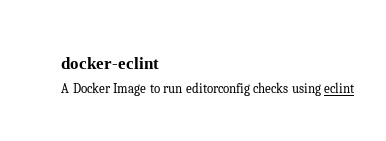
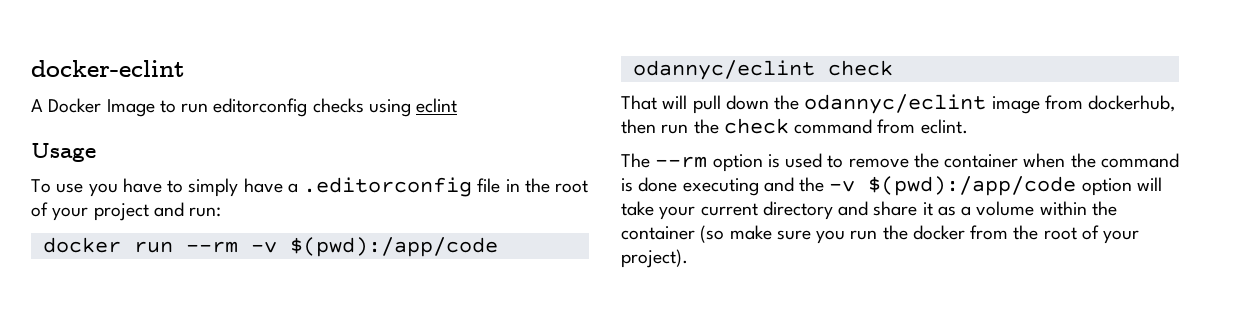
+ Usage
+ To use you have to simply have a .editorconfig file in the root of your project and run:
+ docker run --rm -v $(pwd):/app/code odannyc/eclint check
+ That will pull down the odannyc/eclint image from dockerhub, then run the check command from eclint.
+ The --rm option is used to remove the container when the command is done executing and the -v $(pwd):/app/code option will take your current directory and share it as a volume within the container (so make sure you run the docker from the root of your project).

